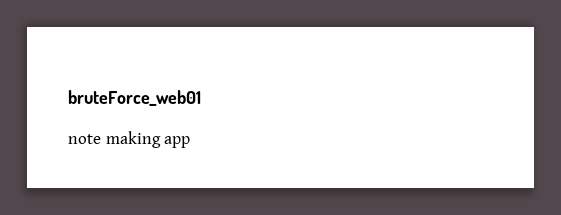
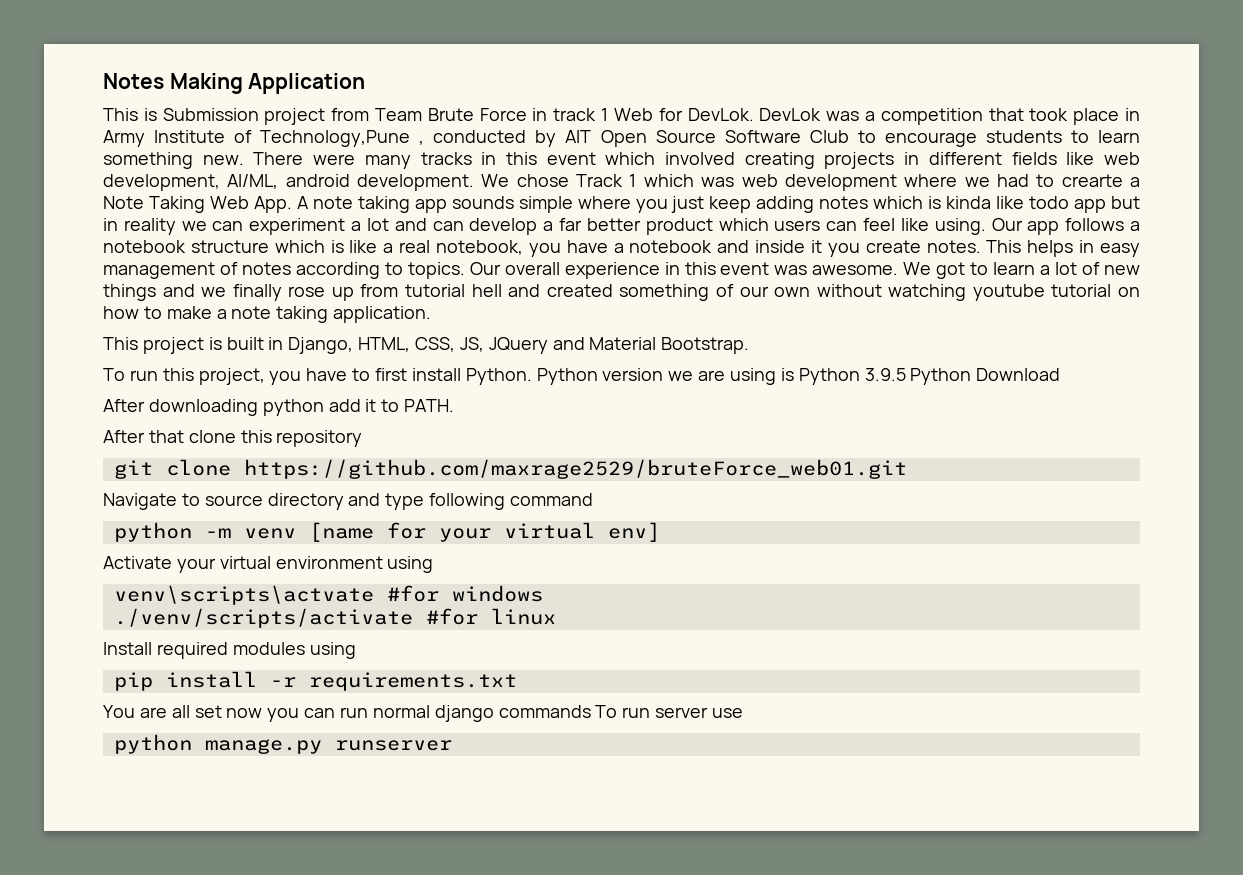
- bruteForce_web01
- note making app
+ Notes Making Application
+ This is Submission project from Team Brute Force in track 1 Web for DevLok. DevLok was a competition that took place in Army Institute of Technology,Pune , conducted by AIT Open Source Software Club to encourage students to learn something new. There were many tracks in this event which involved creating projects in different fields like web development, AI/ML, android development. We chose Track 1 which was web development where we had to crearte a Note Taking Web App. A note taking app sounds simple where you just keep adding notes which is kinda like todo app but in reality we can experiment a lot and can develop a far better product which users can feel like using. Our app follows a notebook structure which is like a real notebook, you have a notebook and inside it you create notes. This helps in easy management of notes according to topics. Our overall experience in this event was awesome. We got to learn a lot of new things and we finally rose up from tutorial hell and created something of our own without watching youtube tutorial on how to make a note taking application.
+ This project is built in Django, HTML, CSS, JS, JQuery and Material Bootstrap.
+ To run this project, you have to first install Python. Python version we are using is Python 3.9.5 Python Download
+ After downloading python add it to PATH.
+ After that clone this repository
+ git clone https://github.com/maxrage2529/bruteForce_web01.git
+ Navigate to source directory and type following command
+ python -m venv [name for your virtual env]
+ Activate your virtual environment using
+ venv\scripts\actvate #for windows
+ ./venv/scripts/activate #for linux
+ Install required modules using
+ pip install -r requirements.txt
+ You are all set now you can run normal django commands To run server use
+ python manage.py runserver

